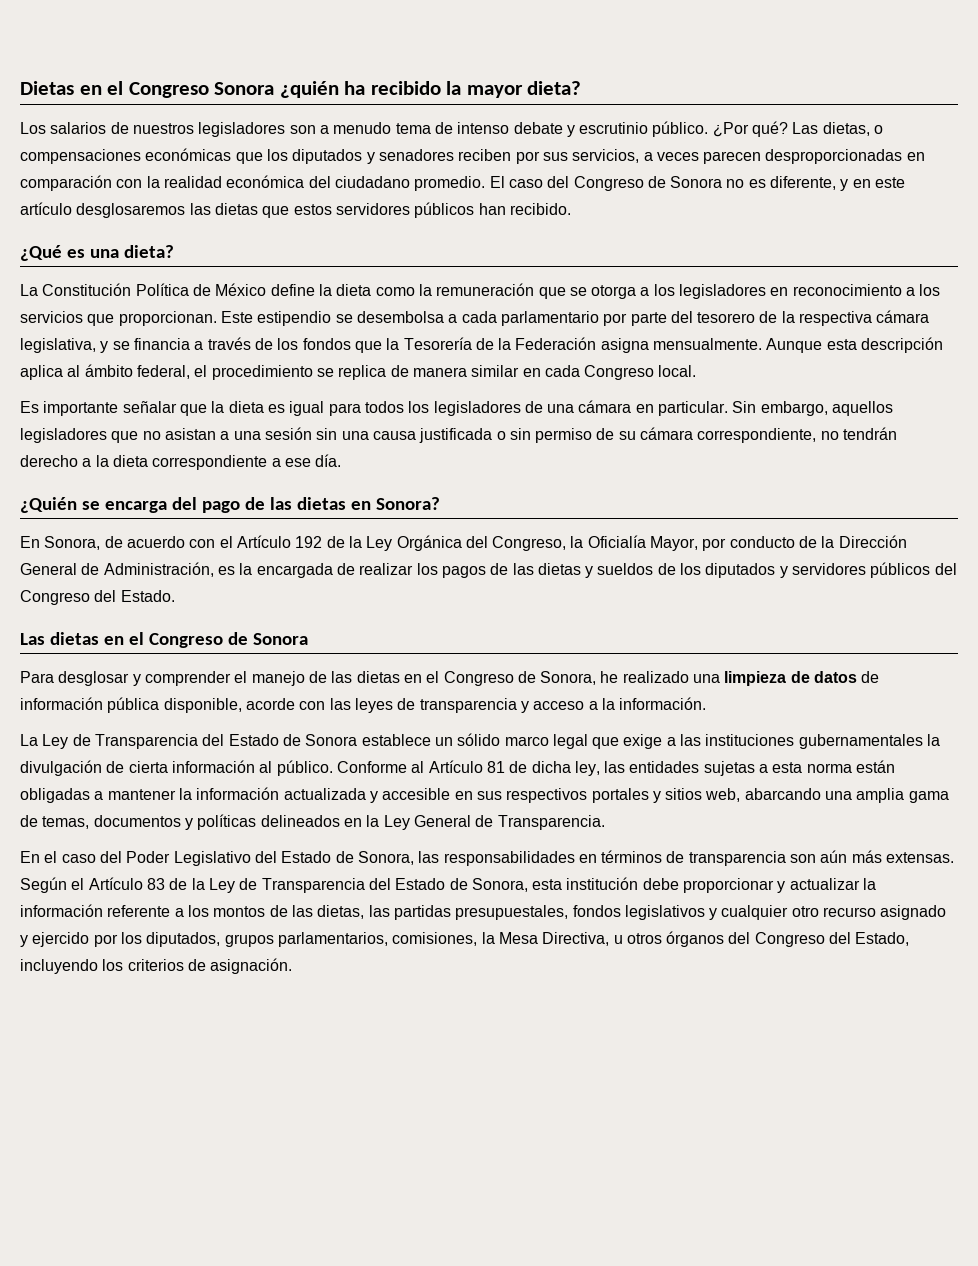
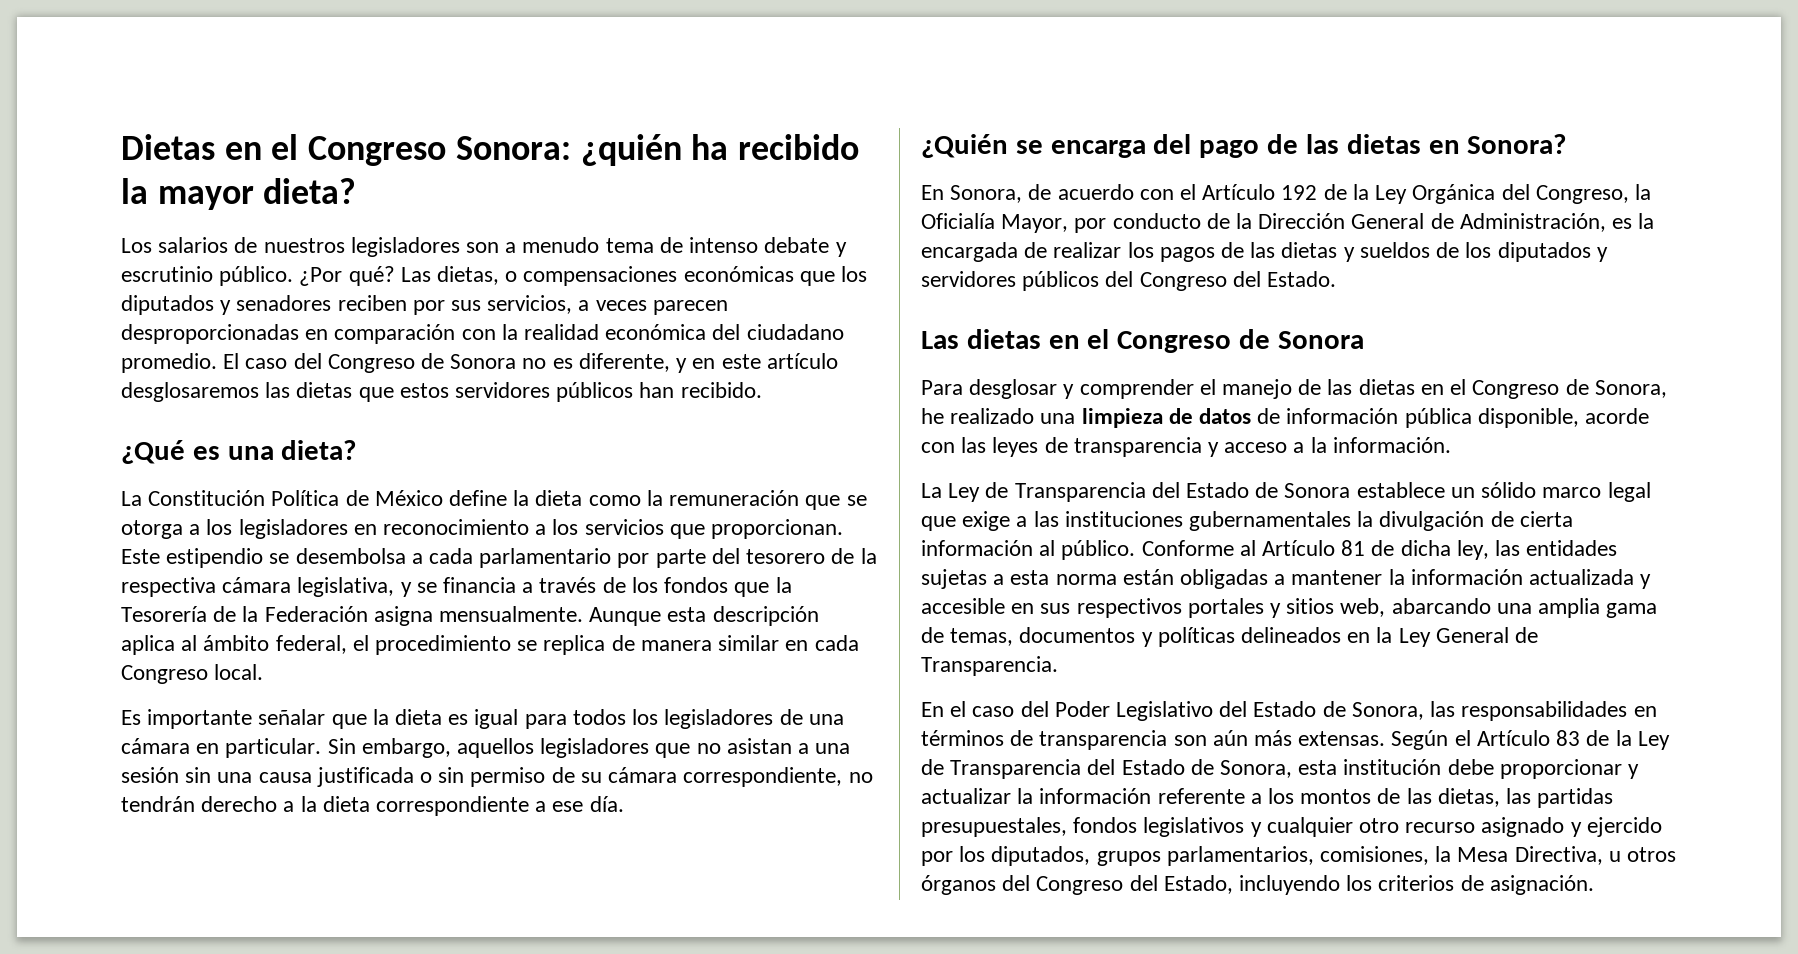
- Dietas en el Congreso Sonora ¿quién ha recibido la mayor dieta?
+ Dietas en el Congreso Sonora: ¿quién ha recibido la mayor dieta?

